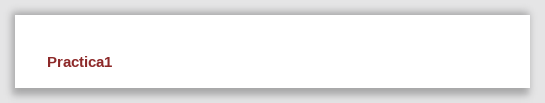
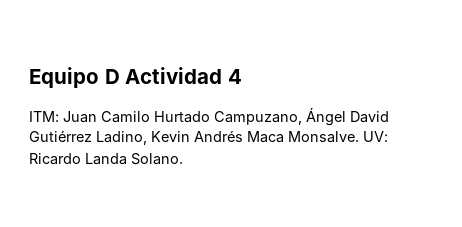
- Practica1
+ Equipo D Actividad 4
+ ITM: Juan Camilo Hurtado Campuzano, Ángel David Gutiérrez Ladino, Kevin Andrés Maca Monsalve. UV: Ricardo Landa Solano.

